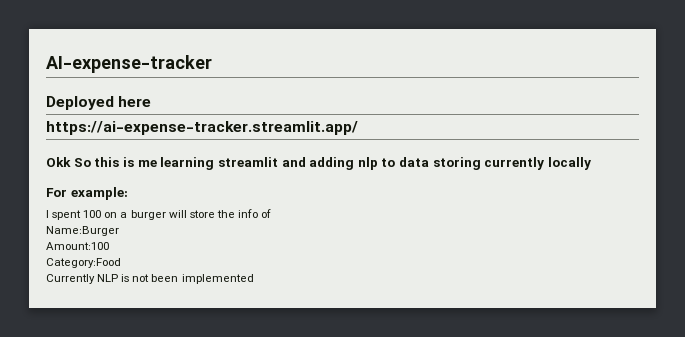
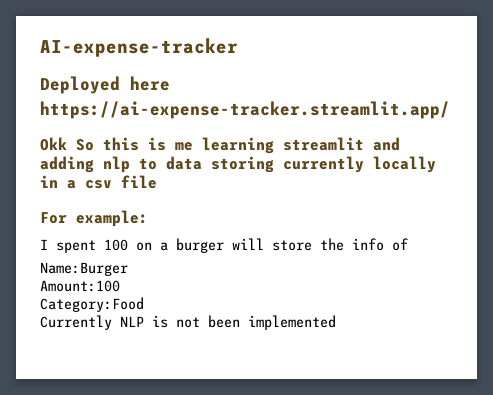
- Okk So this is me learning streamlit and adding nlp to data storing currently locally
+ Okk So this is me learning streamlit and adding nlp to data storing currently locally in a csv file

